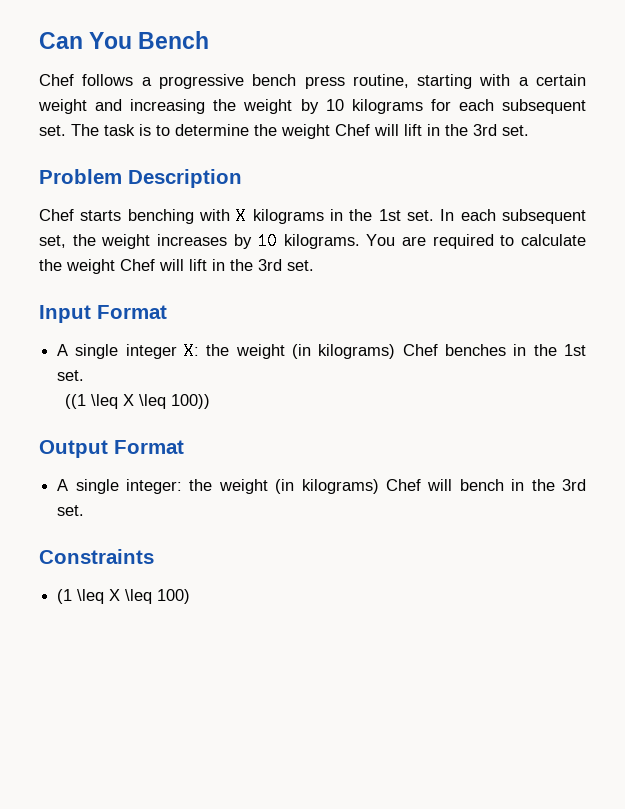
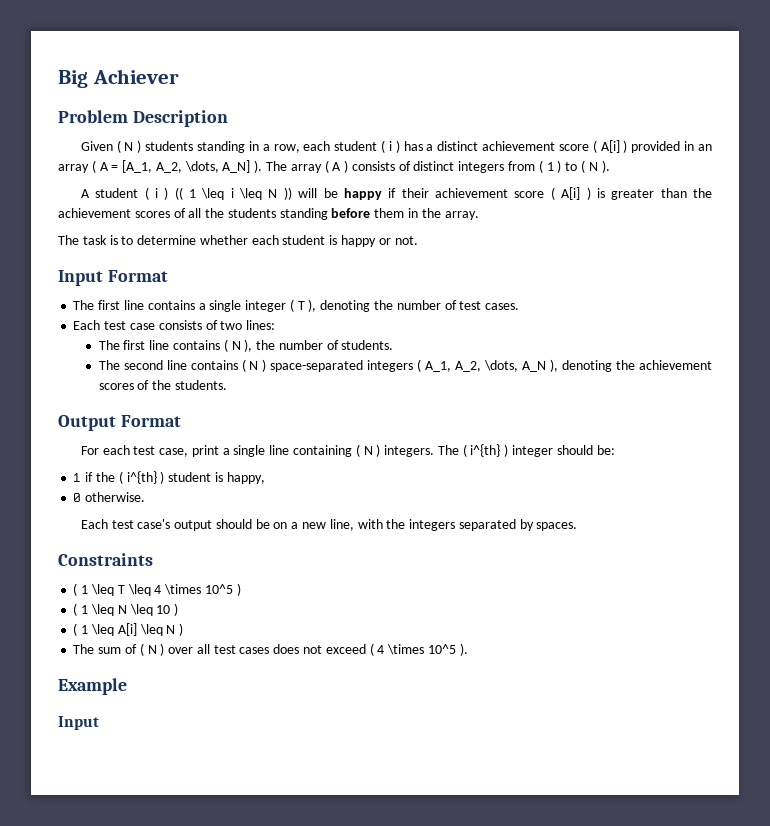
- Can You Bench
- Chef follows a progressive bench press routine, starting with a certain weight and increasing the weight by 10 kilograms for each subsequent set. The task is to determine the weight Chef will lift in the 3rd set.
+ Big Achiever
  Problem Description
- Chef starts benching with X kilograms in the 1st set. In each subsequent set, the weight increases by 10 kilograms. You are required to calculate the weight Chef will lift in the 3rd set.
+ Given ( N ) students standing in a row, each student ( i ) has a distinct achievement score ( A[i] ) provided in an array ( A = [A_1, A_2, \dots, A_N] ). The array ( A ) consists of distinct integers from ( 1 ) to ( N ).
+ A student ( i ) (( 1 \leq i \leq N )) will be happy if their achievement score ( A[i] ) is greater than the achievement scores of all the students standing before them in the array.
+ The task is to determine whether each student is happy or not.
  Input Format
- A single integer X: the weight (in kilograms) Chef benches in the 1st set.
- ((1 \leq X \leq 100))
+ The first line contains a single integer ( T ), denoting the number of test cases.
+ Each test case consists of two lines:
+ The first line contains ( N ), the number of students.
+ The second line contains ( N ) space-separated integers ( A_1, A_2, \dots, A_N ), denoting the achievement scores of the students.
  Output Format
- A single integer: the weight (in kilograms) Chef will bench in the 3rd set.
+ For each test case, print a single line containing ( N ) integers. The ( i^{th} ) integer should be:
+ 1 if the ( i^{th} ) student is happy,
+ 0 otherwise.
+ Each test case's output should be on a new line, with the integers separated by spaces.
  Constraints
- (1 \leq X \leq 100)
+ ( 1 \leq T \leq 4 \times 10^5 )
+ ( 1 \leq N \leq 10 )
+ ( 1 \leq A[i] \leq N )
+ The sum of ( N ) over all test cases does not exceed ( 4 \times 10^5 ).
+ Example
+ Input

